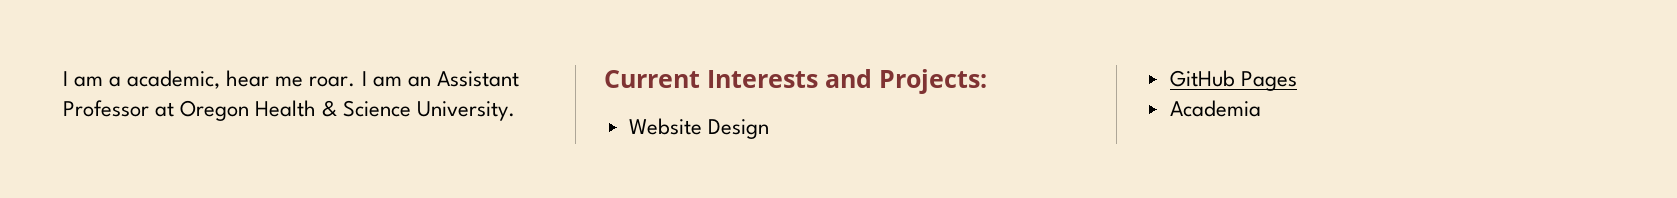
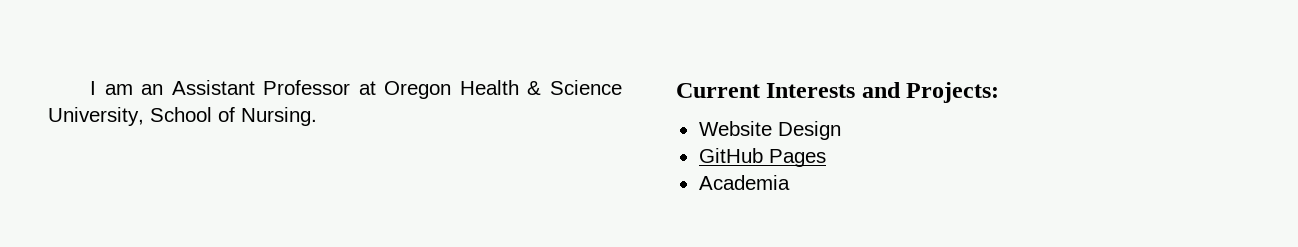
- I am a academic, hear me roar. I am an Assistant Professor at Oregon Health & Science University.
+ I am an Assistant Professor at Oregon Health & Science University, School of Nursing.

